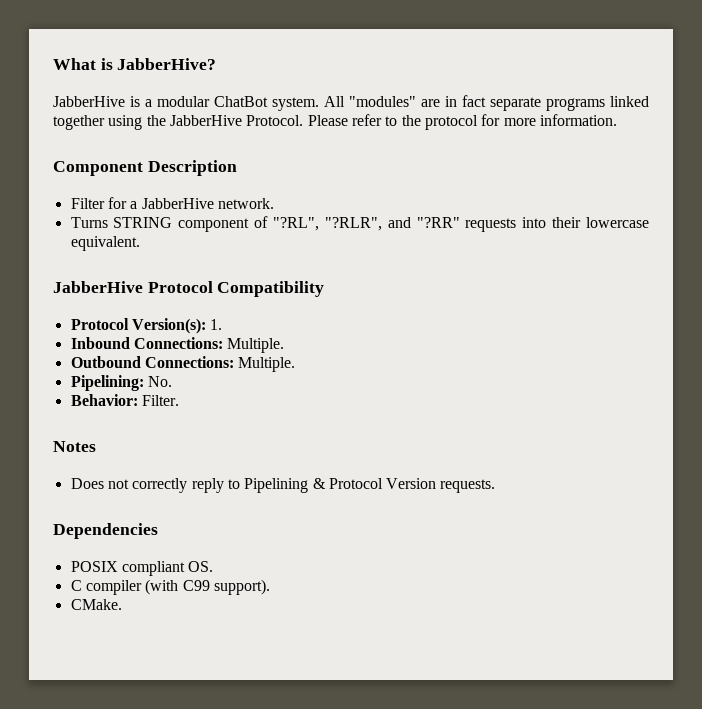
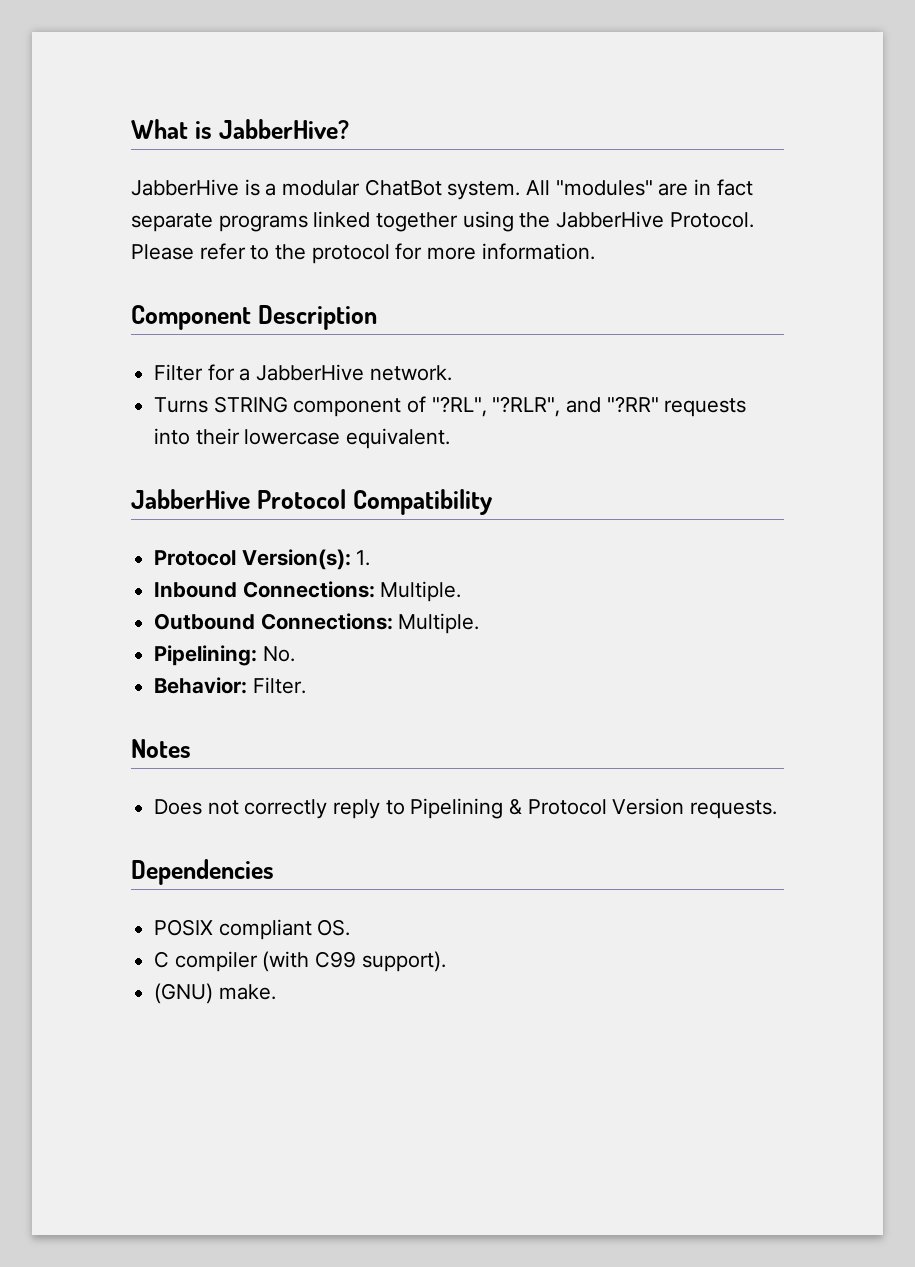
- CMake.
+ (GNU) make.

